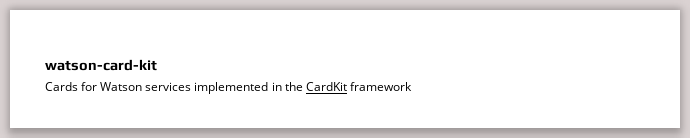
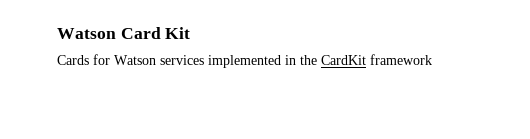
- watson-card-kit
+ Watson Card Kit

